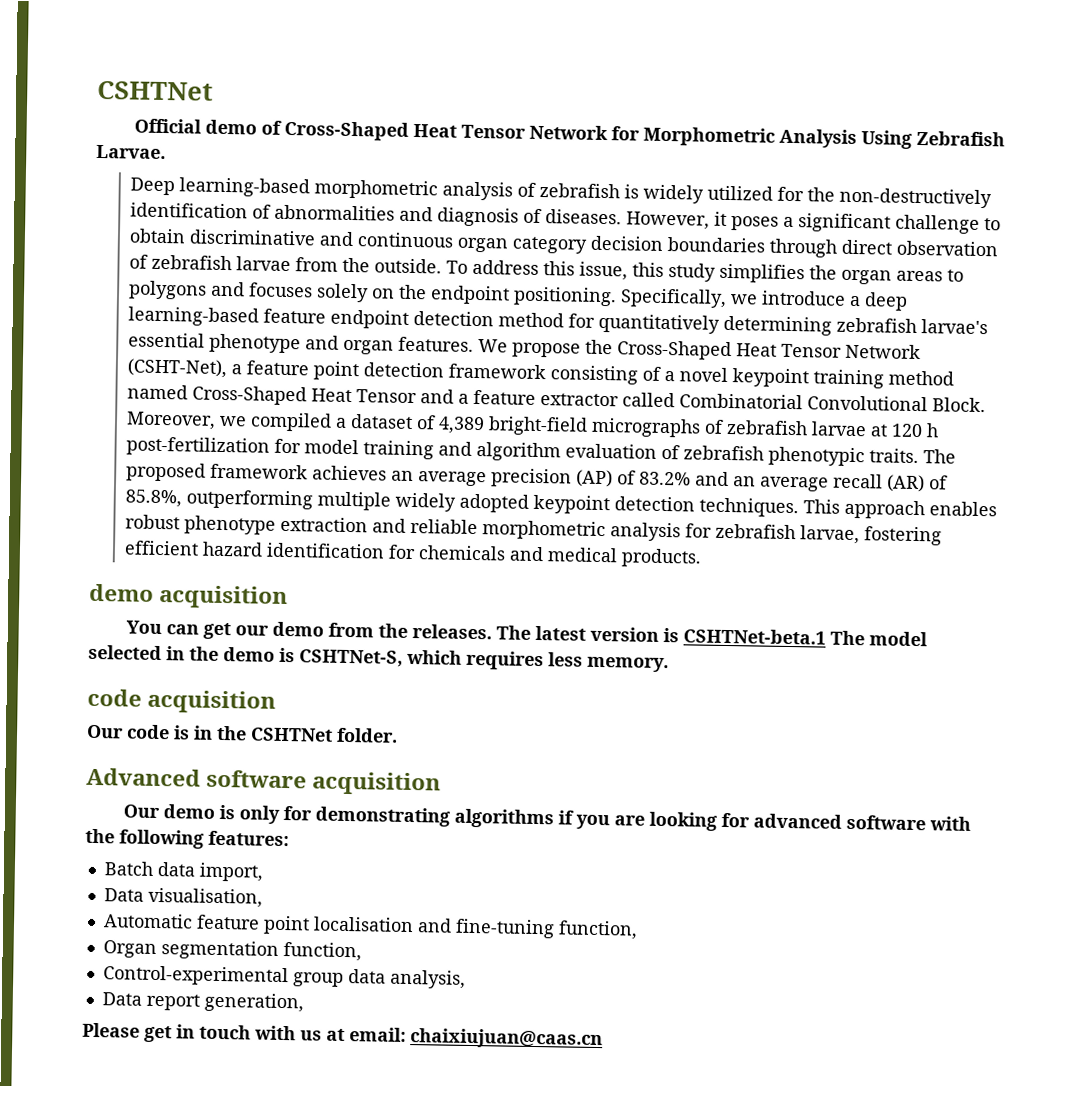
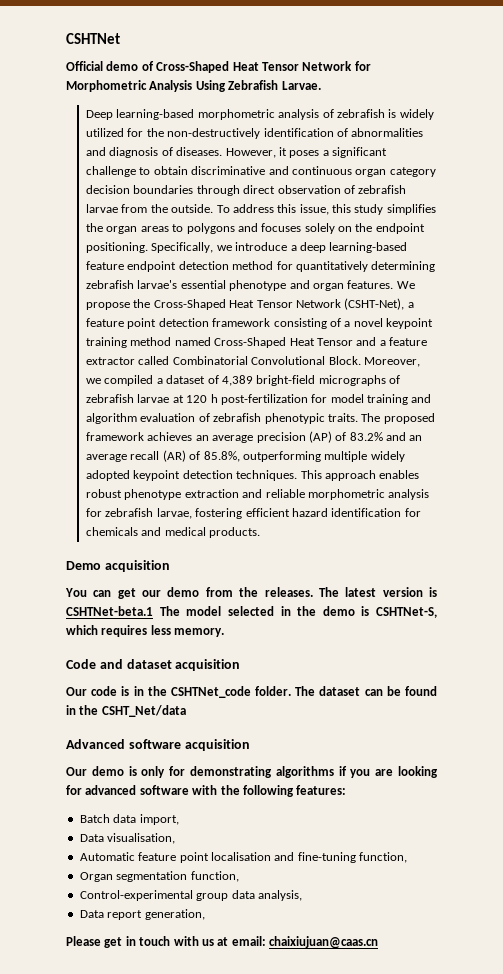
- demo acquisition
+ Demo acquisition
- code acquisition
+ Code and dataset acquisition
- Our code is in the CSHTNet folder.
+ Our code is in the CSHTNet_code folder. The dataset can be found in the CSHT_Net/data

